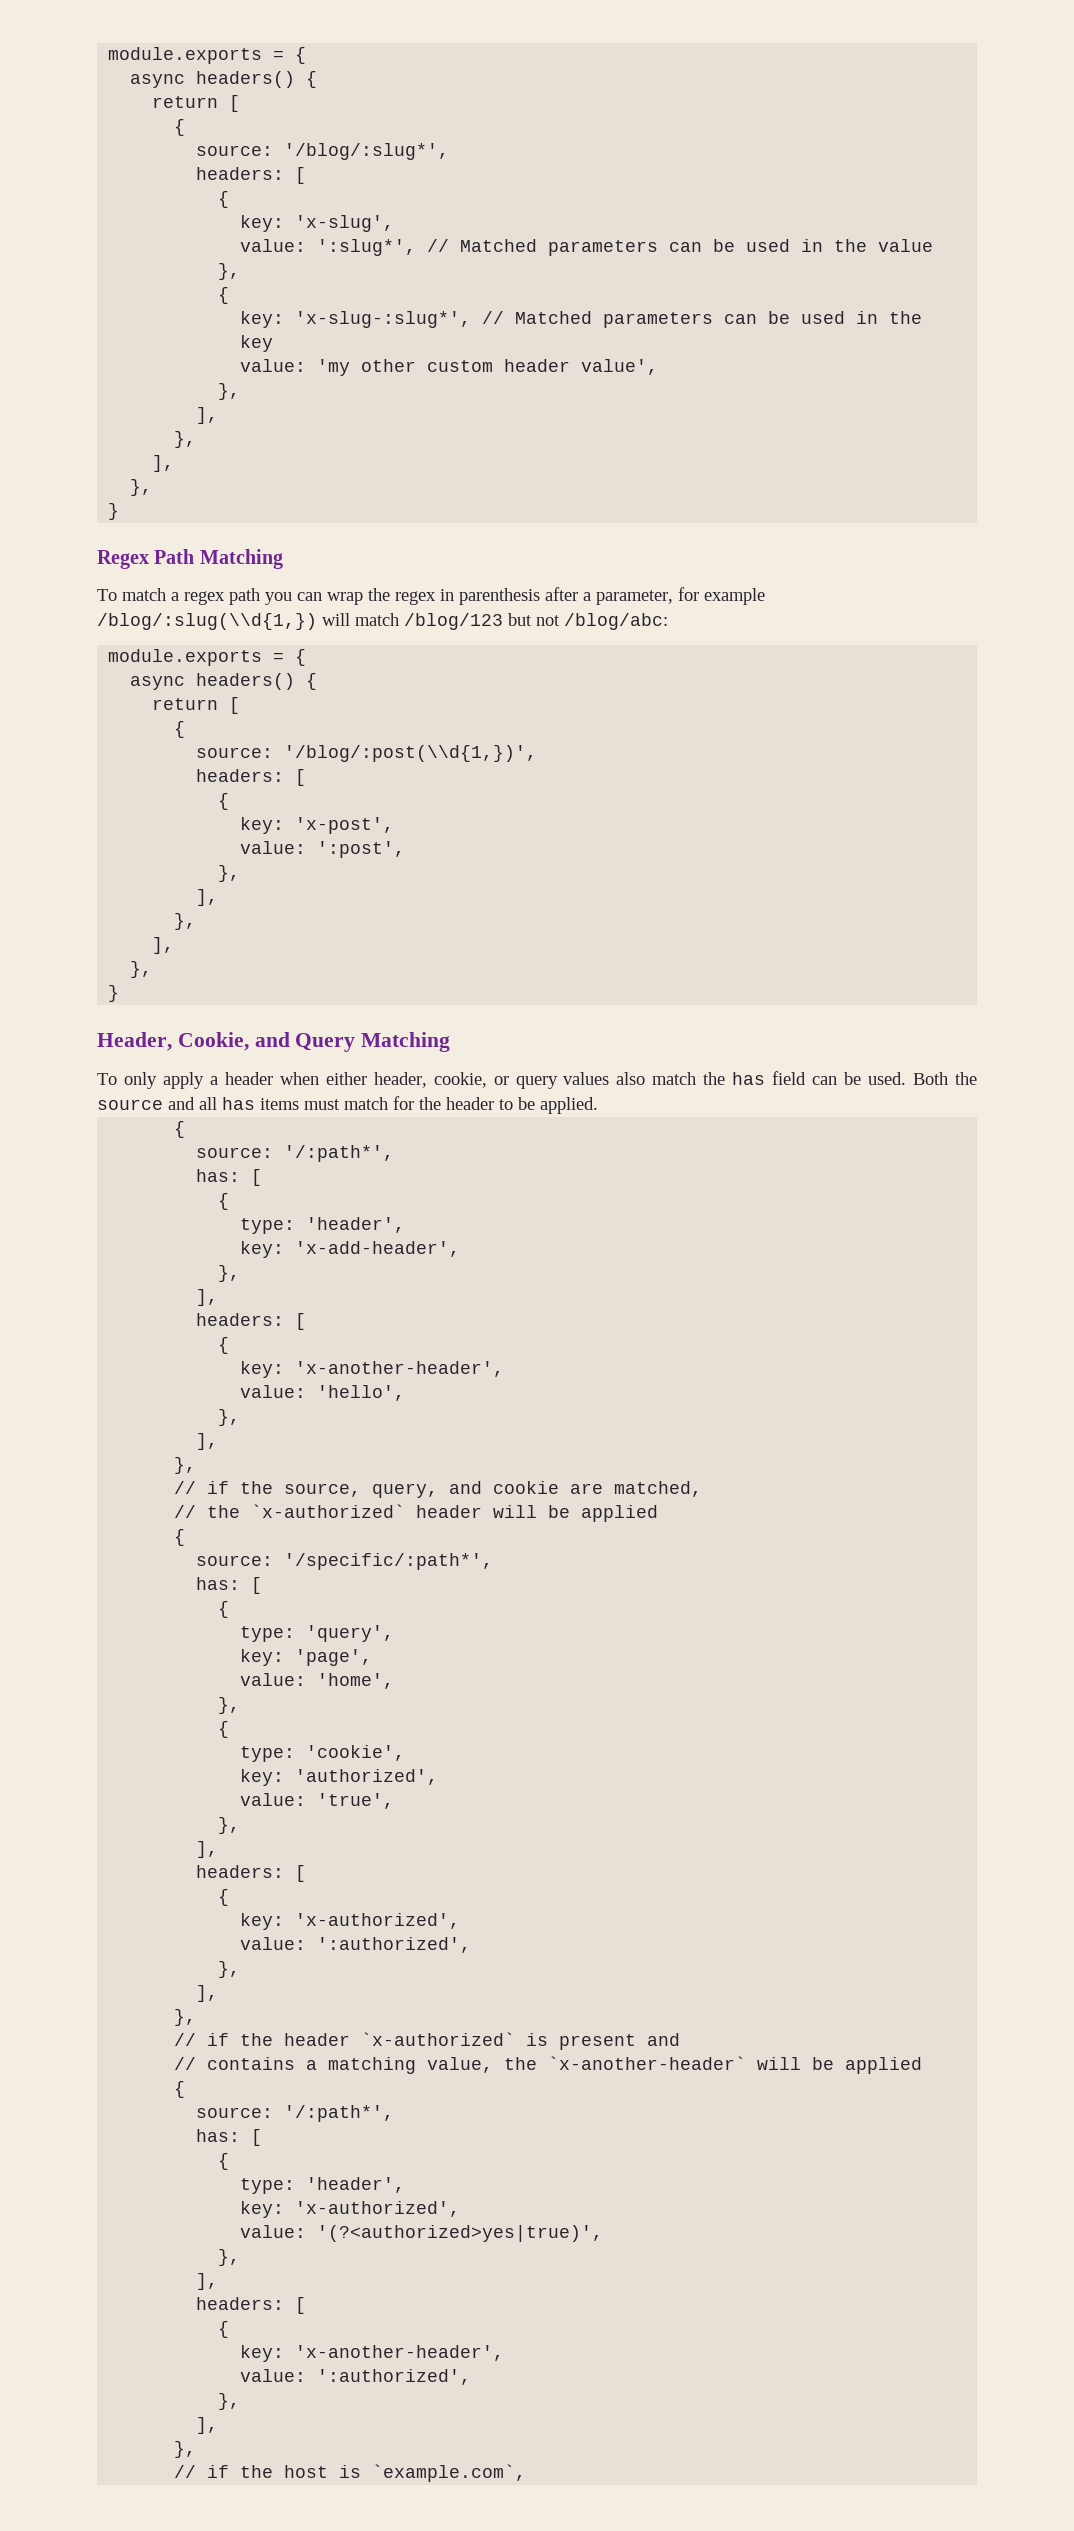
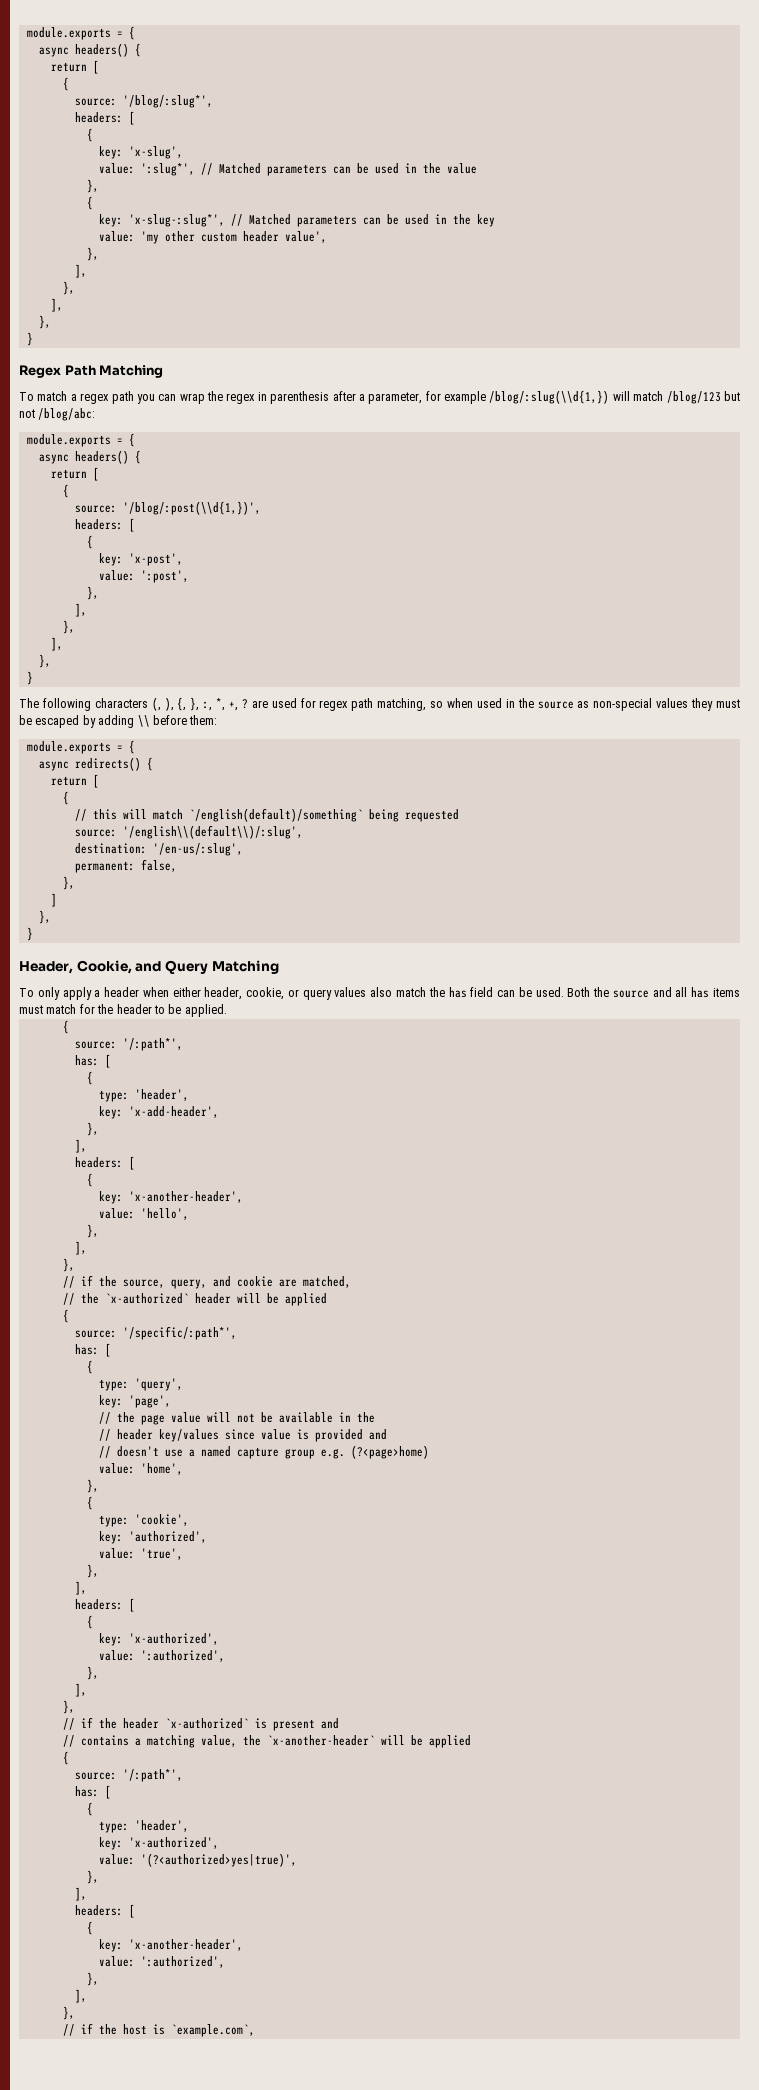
+ The following characters (, ), {, }, :, *, +, ? are used for regex path matching, so when used in the source as non-special values they must be escaped by adding \\ before them:
+ module.exports = {
+ async redirects() {
+ return [
+ {
+ // this will match `/english(default)/something` being requested
+ source: '/english\\(default\\)/:slug',
+ destination: '/en-us/:slug',
+ permanent: false,
+ },
+ ]
+ },
+ }
+ // the page value will not be available in the
+ // header key/values since value is provided and
+ // doesn't use a named capture group e.g. (?<page>home)

